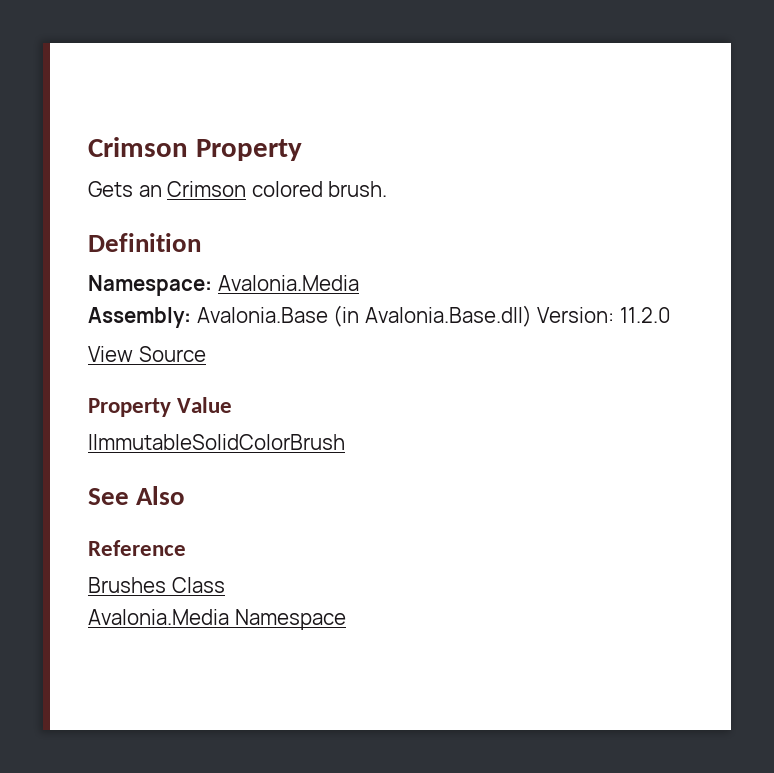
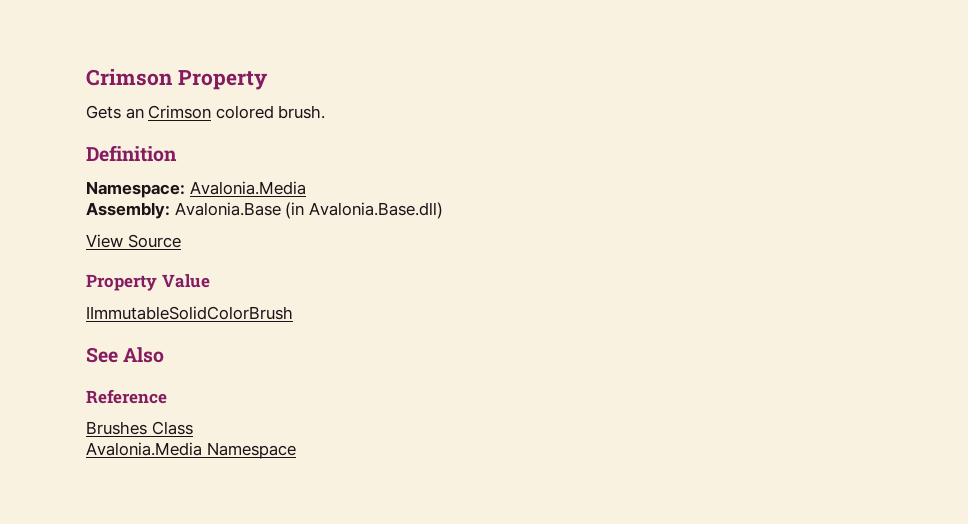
- Assembly: Avalonia.Base (in Avalonia.Base.dll) Version: 11.2.0
+ Assembly: Avalonia.Base (in Avalonia.Base.dll)

